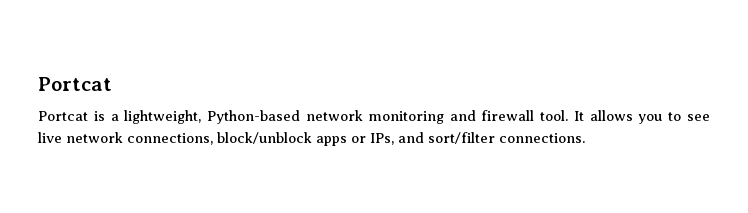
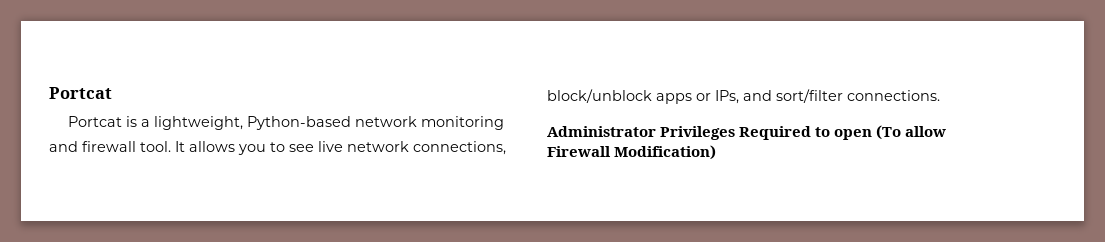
+ Administrator Privileges Required to open (To allow Firewall Modification)

